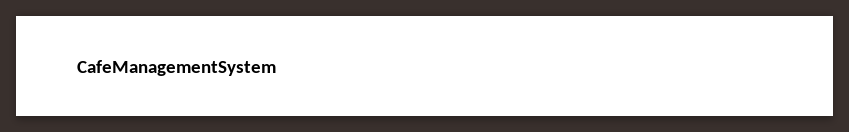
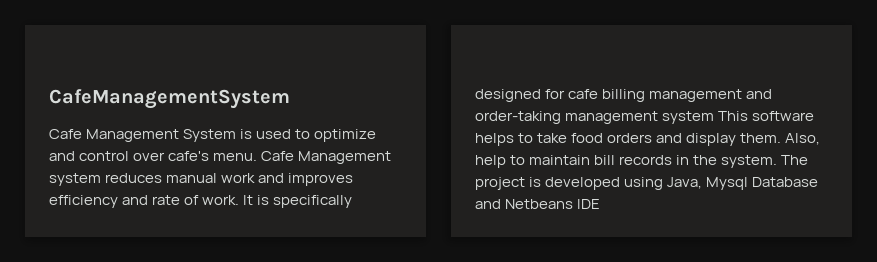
+ Cafe Management System is used to optimize and control over cafe's menu. Cafe Management system reduces manual work and improves efficiency and rate of work. It is specifically designed for cafe billing management and order-taking management system This software helps to take food orders and display them. Also, help to maintain bill records in the system. The project is developed using Java, Mysql Database and Netbeans IDE

